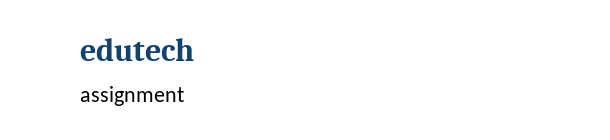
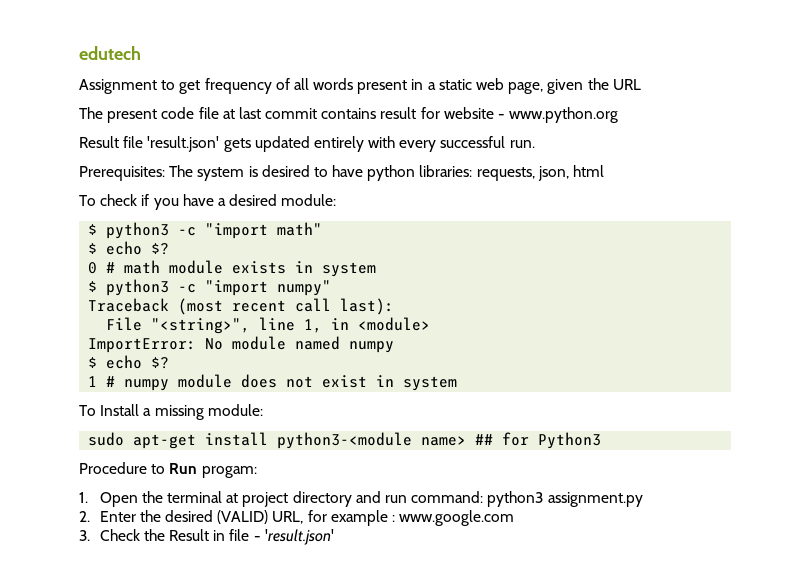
- assignment
+ Assignment to get frequency of all words present in a static web page, given the URL
+ The present code file at last commit contains result for website - www.python.org
+ Result file 'result.json' gets updated entirely with every successful run.
+ Prerequisites: The system is desired to have python libraries: requests, json, html
+ To check if you have a desired module:
+ $ python3 -c "import math"
+ $ echo $?
+ 0 # math module exists in system
+ $ python3 -c "import numpy"
+ Traceback (most recent call last):
+ File "<string>", line 1, in <module>
+ ImportError: No module named numpy
+ $ echo $?
+ 1 # numpy module does not exist in system
+ To Install a missing module:
+ sudo apt-get install python3-<module name> ## for Python3
+ Procedure to Run progam:
+ 1. Open the terminal at project directory and run command: python3 assignment.py
+ 2. Enter the desired (VALID) URL, for example : www.google.com
+ 3. Check the Result in file - 'result.json'

